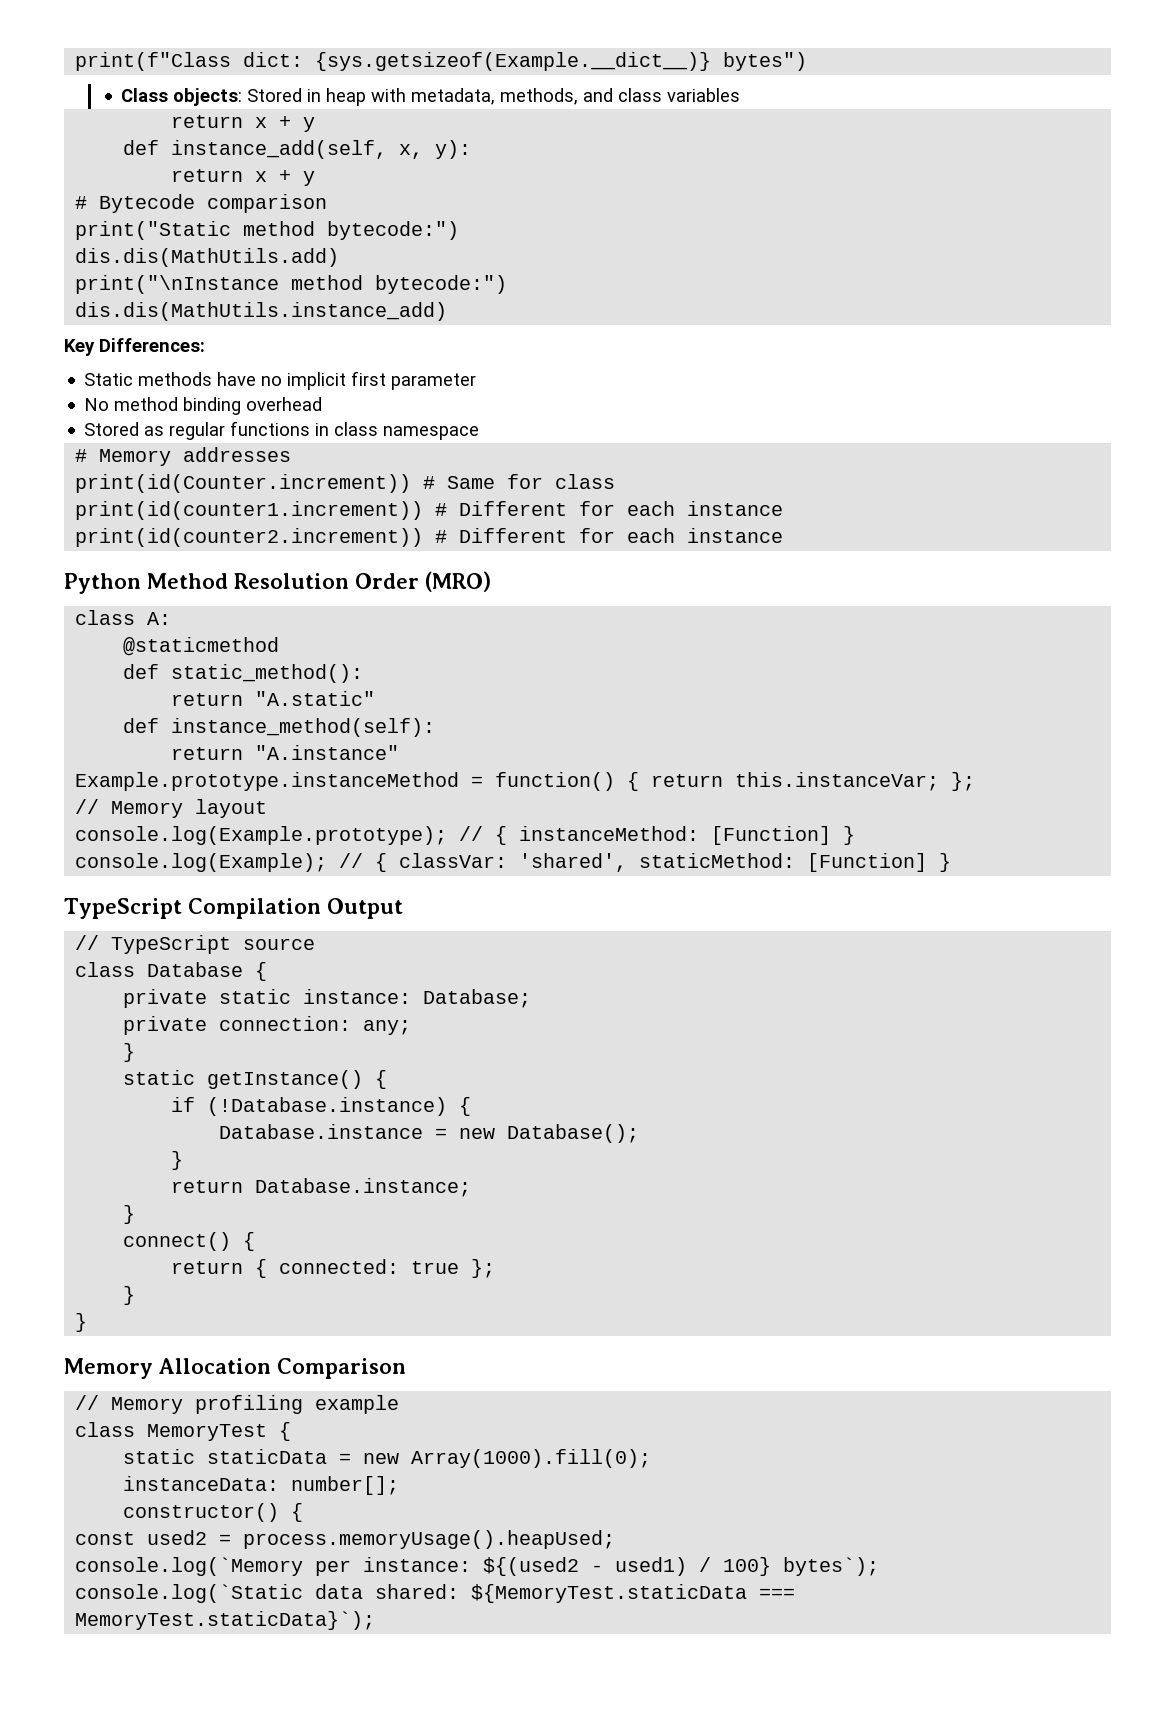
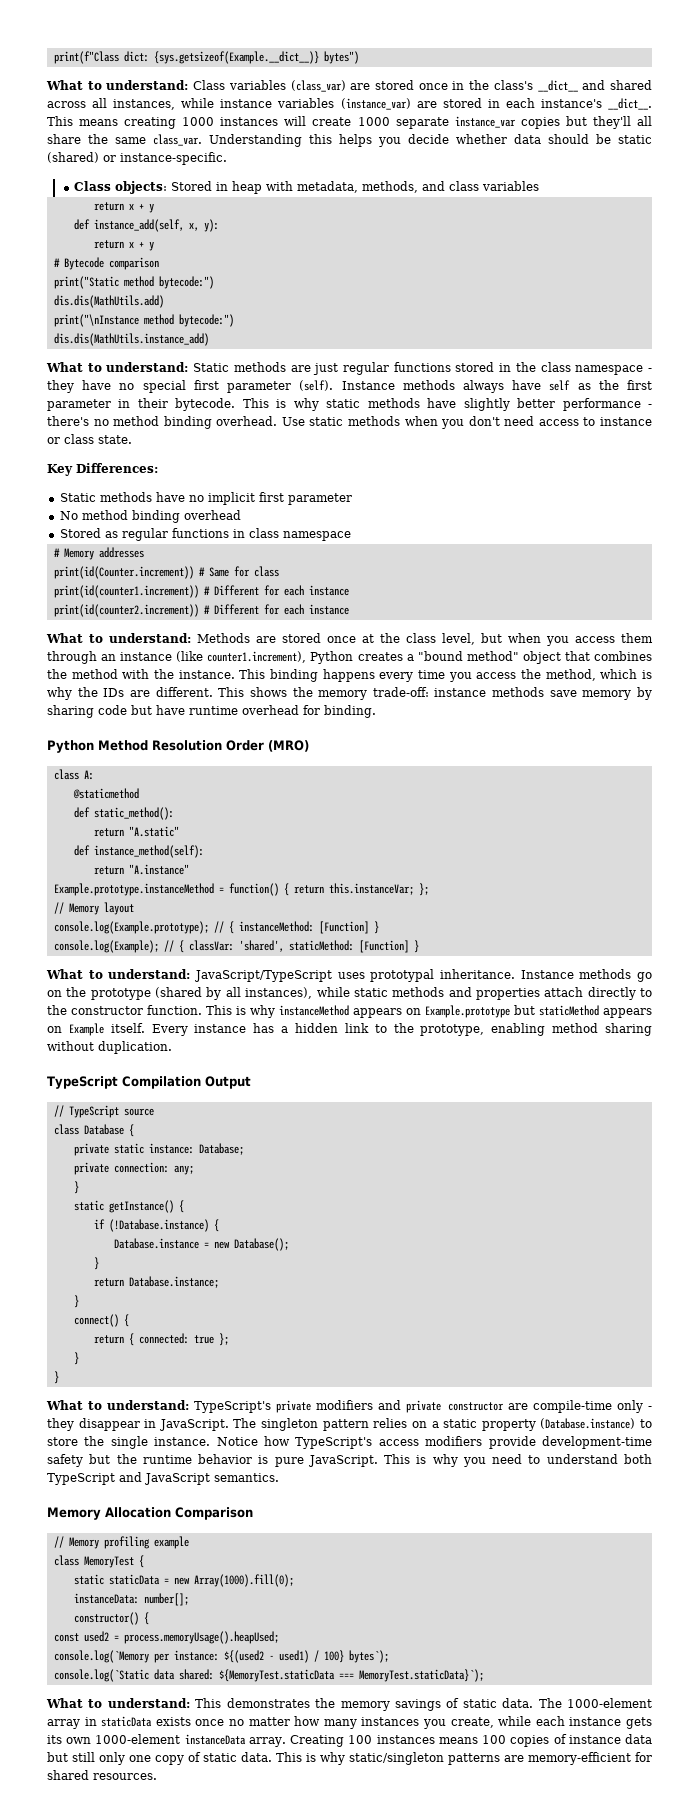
+ What to understand: Class variables (class_var) are stored once in the class's __dict__ and shared across all instances, while instance variables (instance_var) are stored in each instance's __dict__. This means creating 1000 instances will create 1000 separate instance_var copies but they'll all share the same class_var. Understanding this helps you decide whether data should be static (shared) or instance-specific.
+ What to understand: Static methods are just regular functions stored in the class namespace - they have no special first parameter (self). Instance methods always have self as the first parameter in their bytecode. This is why static methods have slightly better performance - there's no method binding overhead. Use static methods when you don't need access to instance or class state.
+ What to understand: Methods are stored once at the class level, but when you access them through an instance (like counter1.increment), Python creates a "bound method" object that combines the method with the instance. This binding happens every time you access the method, which is why the IDs are different. This shows the memory trade-off: instance methods save memory by sharing code but have runtime overhead for binding.
+ What to understand: JavaScript/TypeScript uses prototypal inheritance. Instance methods go on the prototype (shared by all instances), while static methods and properties attach directly to the constructor function. This is why instanceMethod appears on Example.prototype but staticMethod appears on Example itself. Every instance has a hidden link to the prototype, enabling method sharing without duplication.
+ What to understand: TypeScript's private modifiers and private constructor are compile-time only - they disappear in JavaScript. The singleton pattern relies on a static property (Database.instance) to store the single instance. Notice how TypeScript's access modifiers provide development-time safety but the runtime behavior is pure JavaScript. This is why you need to understand both TypeScript and JavaScript semantics.
+ What to understand: This demonstrates the memory savings of static data. The 1000-element array in staticData exists once no matter how many instances you create, while each instance gets its own 1000-element instanceData array. Creating 100 instances means 100 copies of instance data but still only one copy of static data. This is why static/singleton patterns are memory-efficient for shared resources.

